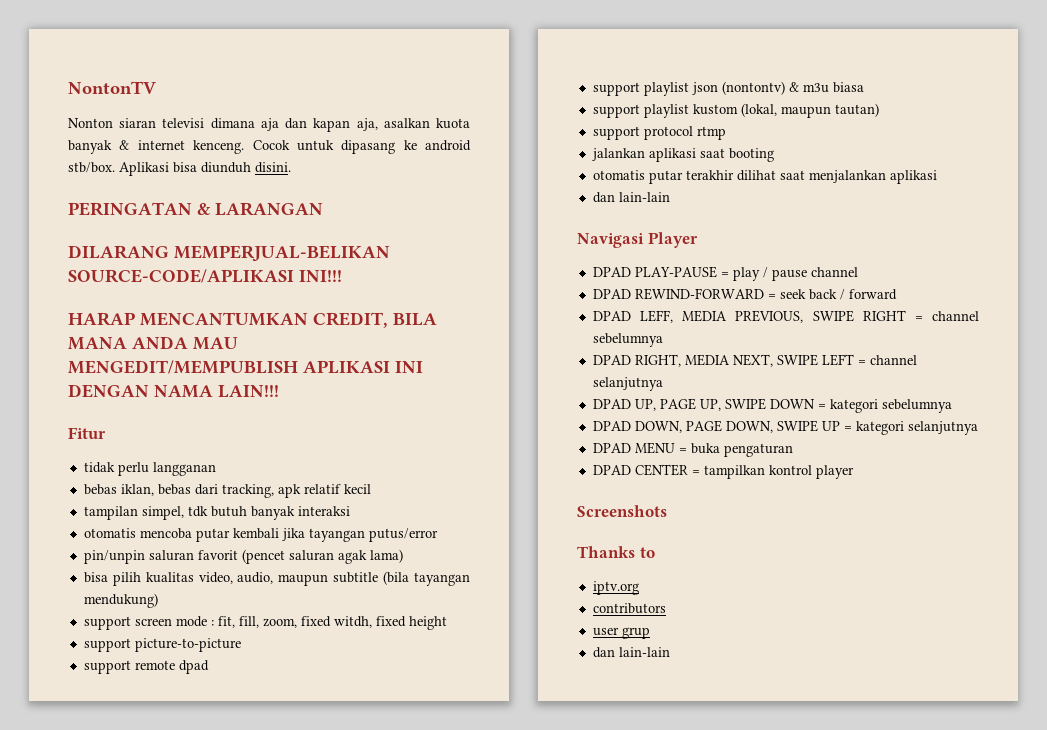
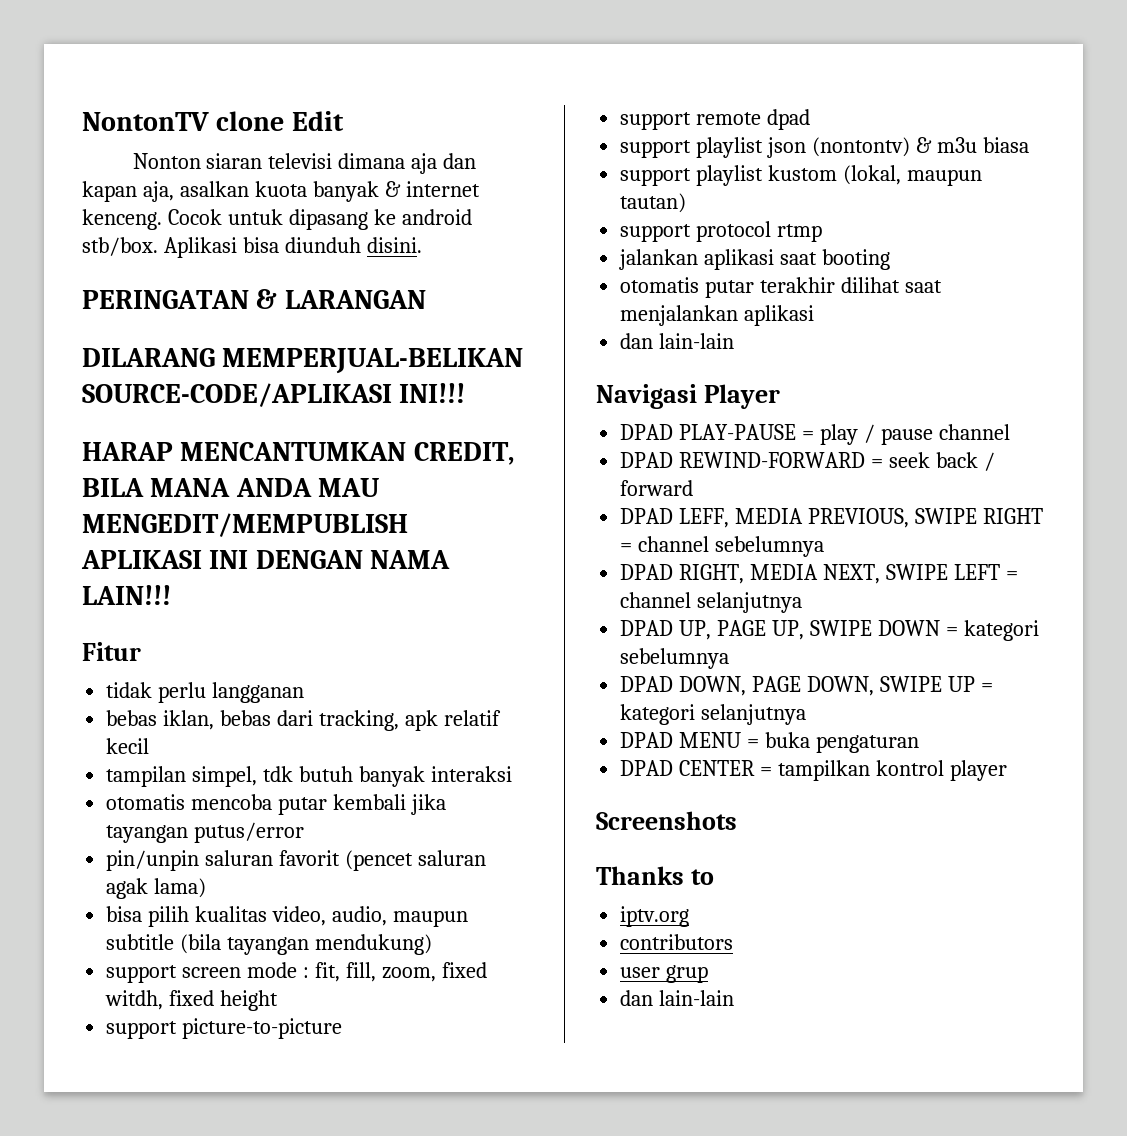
- NontonTV
+ NontonTV clone Edit

